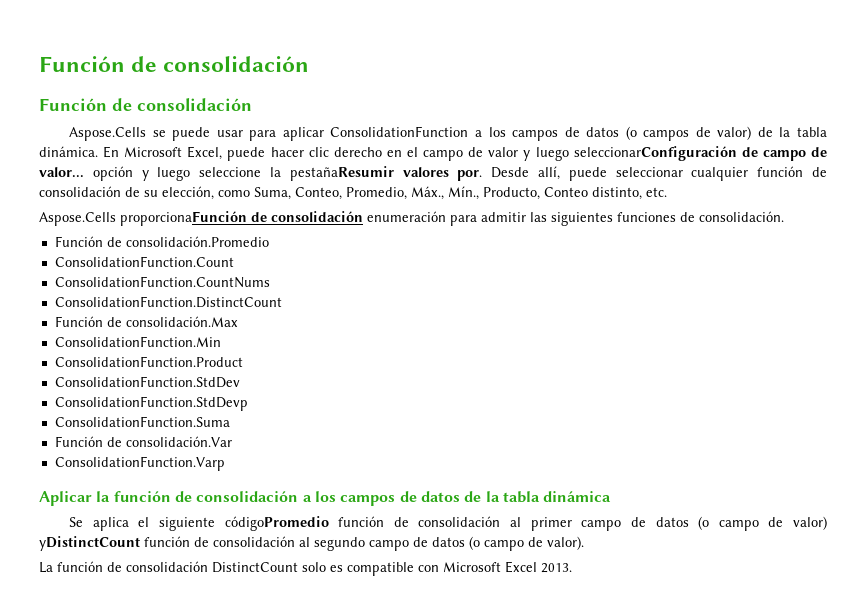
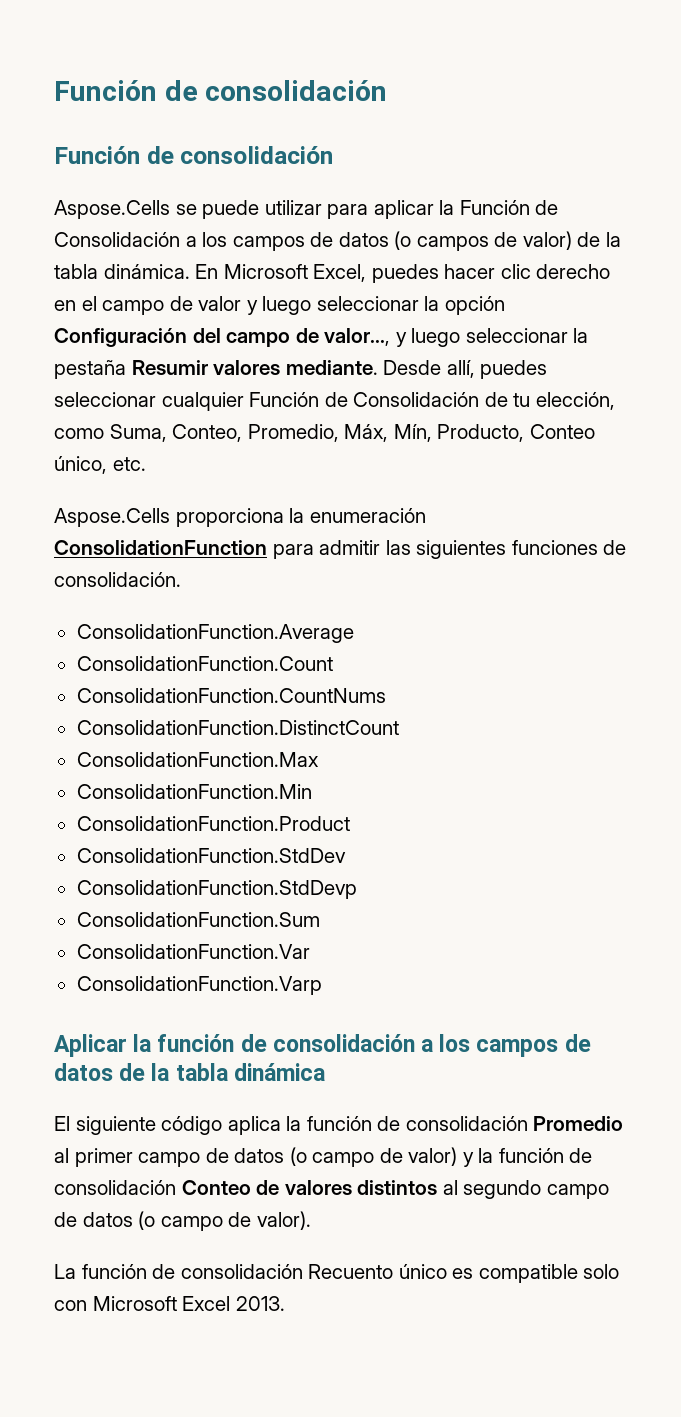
- Aspose.Cells se puede usar para aplicar ConsolidationFunction a los campos de datos (o campos de valor) de la tabla dinámica.
+ Aspose.Cells se puede utilizar para aplicar la Función de Consolidación a los campos de datos (o campos de valor) de la tabla dinámica.
- En Microsoft Excel, puede hacer clic derecho en el campo de valor y luego seleccionarConfiguración de campo de valor... opción y luego seleccione la pestañaResumir valores por.
+ En Microsoft Excel, puedes hacer clic derecho en el campo de valor y luego seleccionar la opción Configuración del campo de valor..., y luego seleccionar la pestaña Resumir valores mediante.
- Desde allí, puede seleccionar cualquier función de consolidación de su elección, como Suma, Conteo, Promedio, Máx., Mín., Producto, Conteo distinto, etc.
+ Desde allí, puedes seleccionar cualquier Función de Consolidación de tu elección, como Suma, Conteo, Promedio, Máx, Mín, Producto, Conteo único, etc.
- Aspose.Cells proporcionaFunción de consolidación enumeración para admitir las siguientes funciones de consolidación.
+ Aspose.Cells proporciona la enumeración ConsolidationFunction para admitir las siguientes funciones de consolidación.
- Función de consolidación.Promedio
+ ConsolidationFunction.Average
- Función de consolidación.Max
+ ConsolidationFunction.Max
- ConsolidationFunction.Suma
- Función de consolidación.Var
+ ConsolidationFunction.Sum
+ ConsolidationFunction.Var
- Se aplica el siguiente códigoPromedio función de consolidación al primer campo de datos (o campo de valor) yDistinctCount función de consolidación al segundo campo de datos (o campo de valor).
+ El siguiente código aplica la función de consolidación Promedio al primer campo de datos (o campo de valor) y la función de consolidación Conteo de valores distintos al segundo campo de datos (o campo de valor).
- La función de consolidación DistinctCount solo es compatible con Microsoft Excel 2013.
+ La función de consolidación Recuento único es compatible solo con Microsoft Excel 2013.

